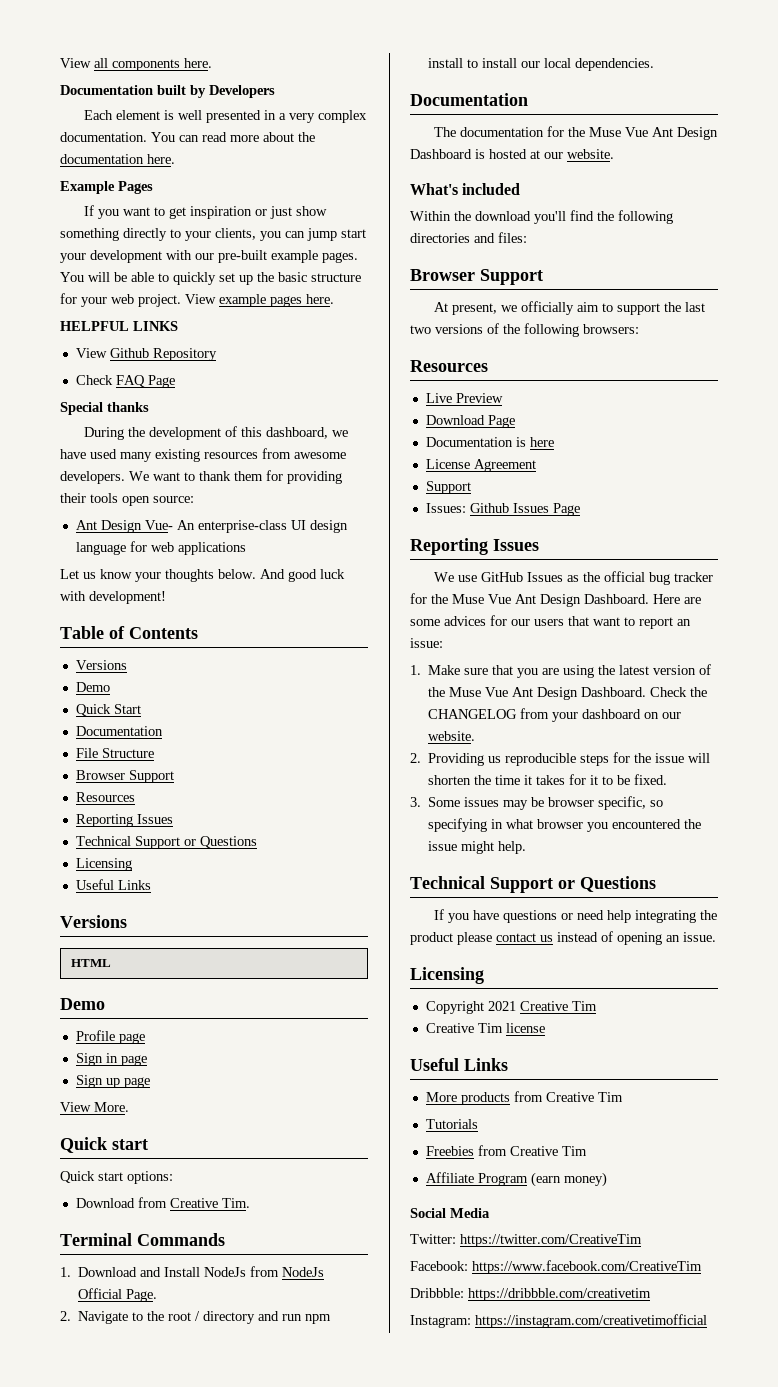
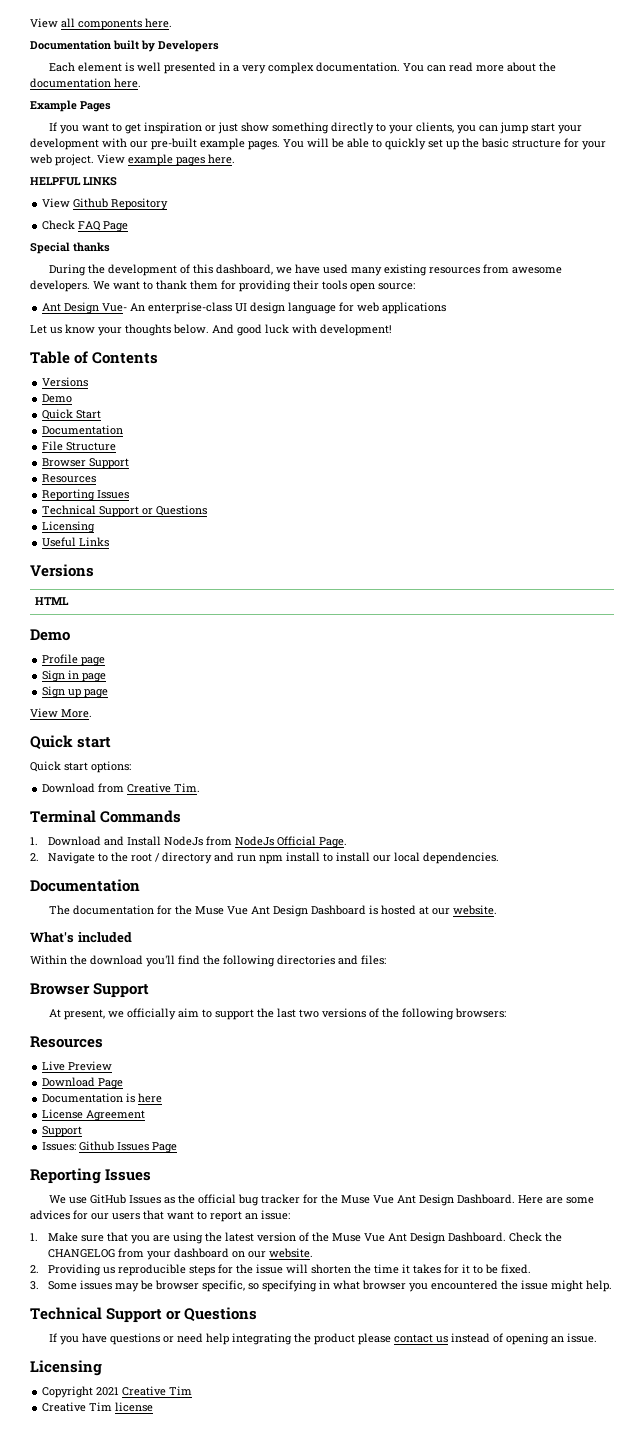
  Creative Tim license
- Useful Links
- More products from Creative Tim
- Tutorials
- Freebies from Creative Tim
- Affiliate Program (earn money)
- Social Media
- Twitter: https://twitter.com/CreativeTim
- Facebook: https://www.facebook.com/CreativeTim
- Dribbble: https://dribbble.com/creativetim
- Instagram: https://instagram.com/creativetimofficial

